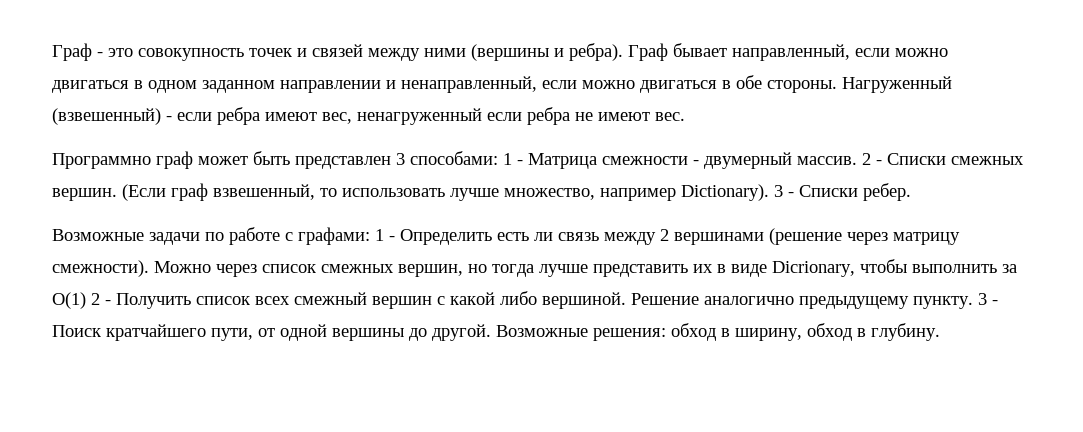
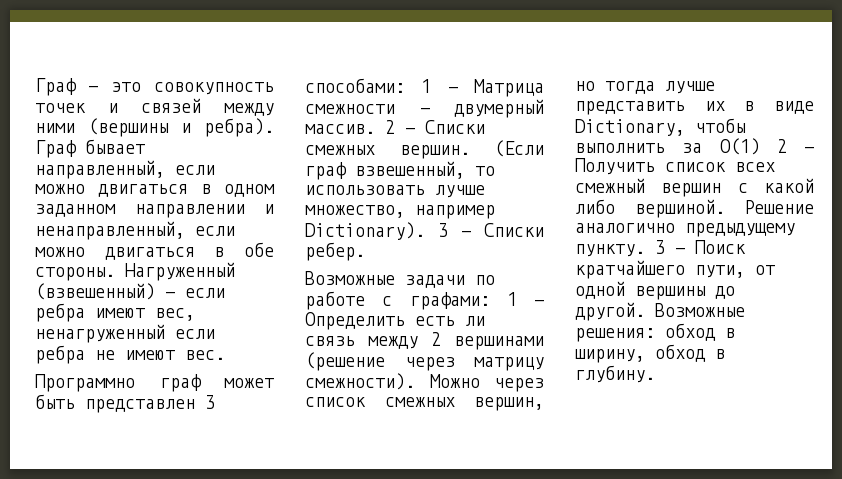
- Можно через список смежных вершин, но тогда лучше представить их в виде Dicrionary, чтобы выполнить за O(1) 2 - Получить список всех смежный вершин с какой либо вершиной.
+ Можно через список смежных вершин, но тогда лучше представить их в виде Dictionary, чтобы выполнить за O(1) 2 - Получить список всех смежный вершин с какой либо вершиной.

